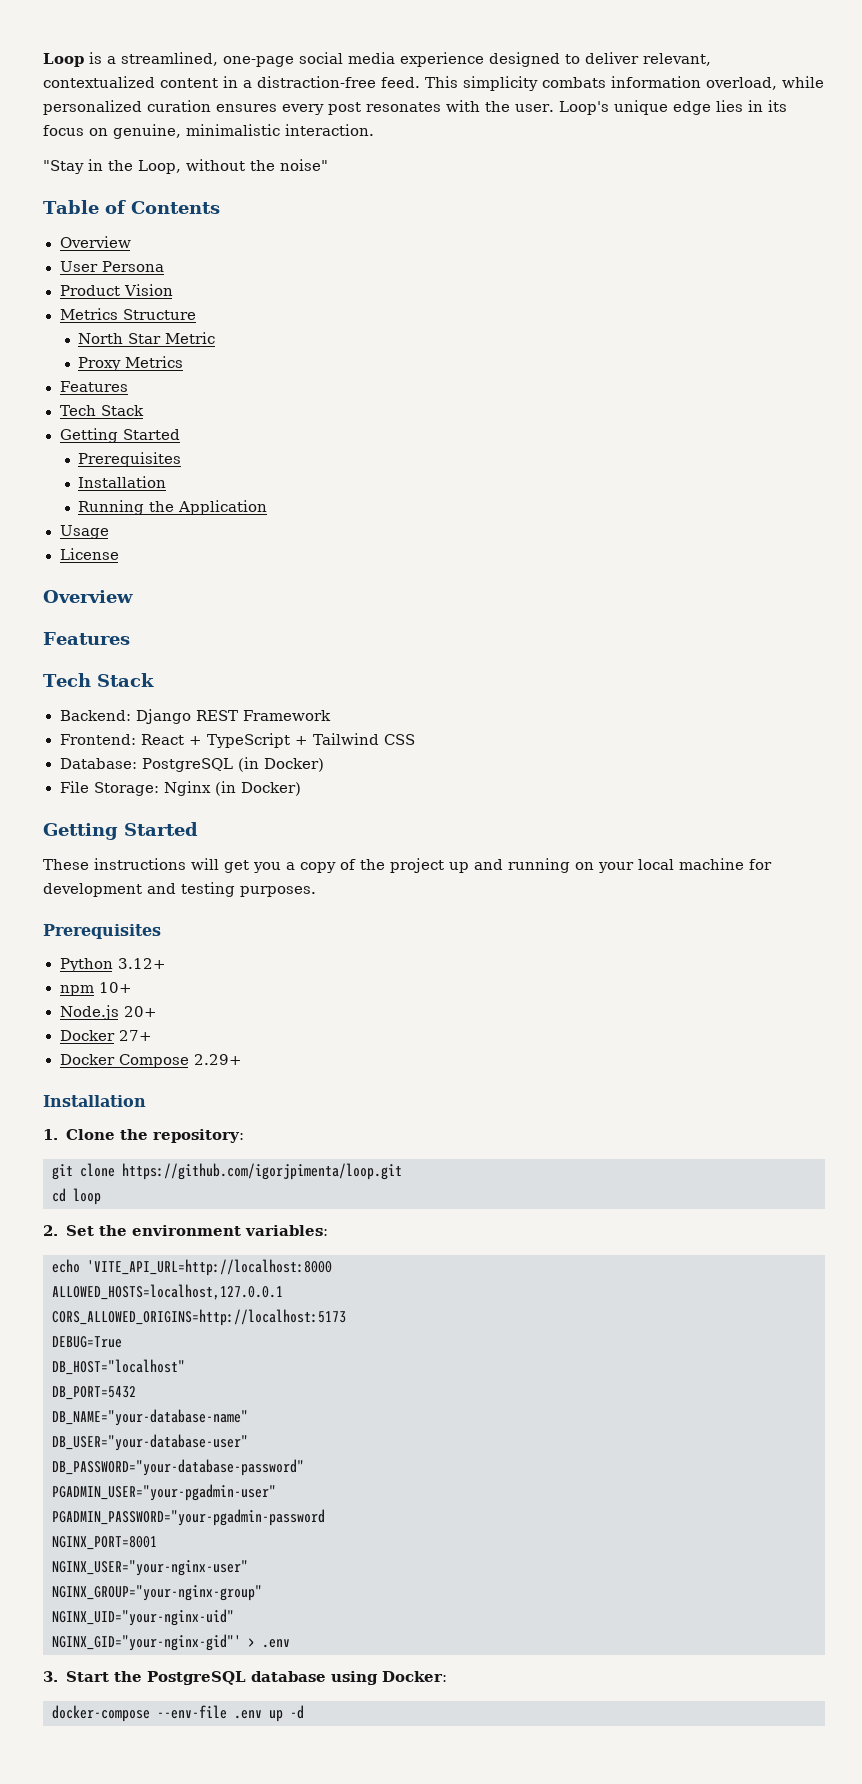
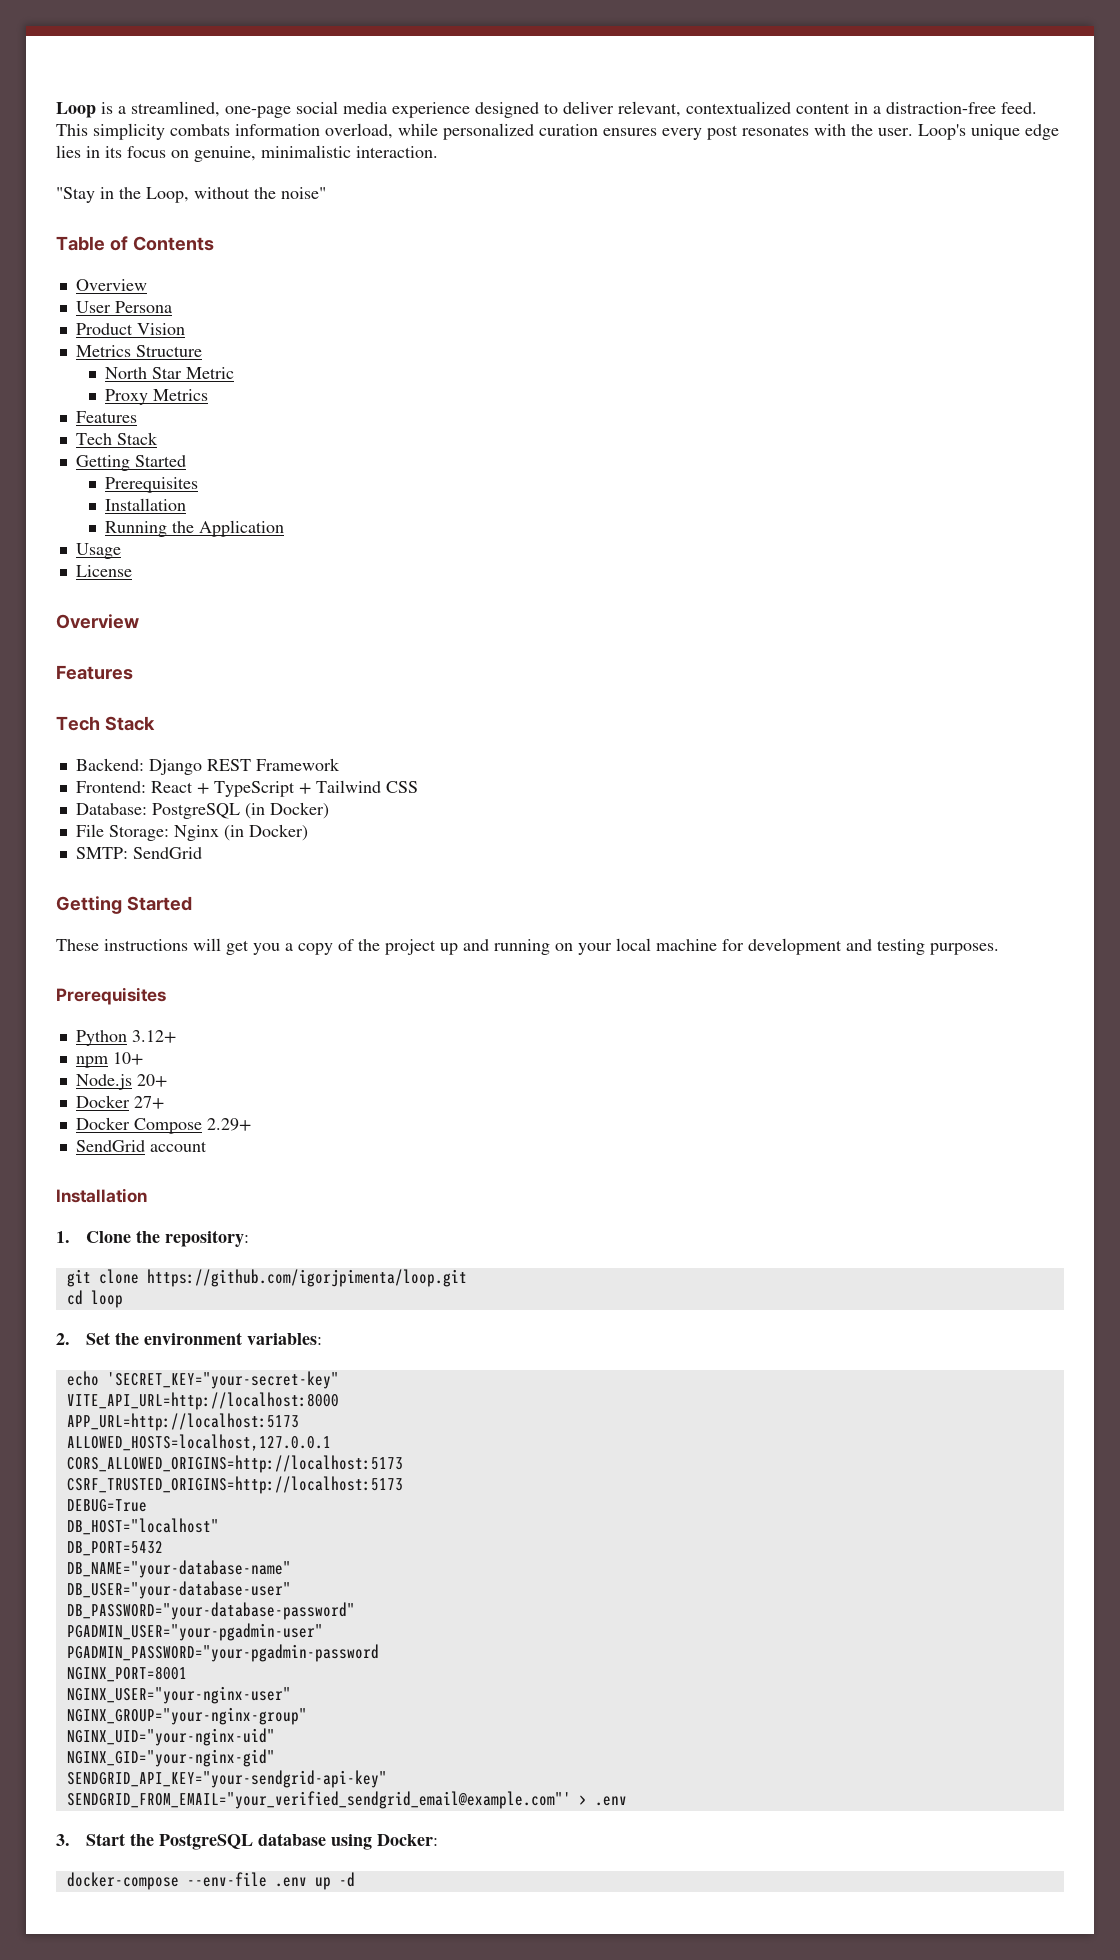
+ SMTP: SendGrid
+ SendGrid account
- echo 'VITE_API_URL=http://localhost:8000
+ echo 'SECRET_KEY="your-secret-key"
+ VITE_API_URL=http://localhost:8000
+ APP_URL=http://localhost:5173
+ CSRF_TRUSTED_ORIGINS=http://localhost:5173
- NGINX_GID="your-nginx-gid"' > .env
+ NGINX_GID="your-nginx-gid"
+ SENDGRID_API_KEY="your-sendgrid-api-key"
+ SENDGRID_FROM_EMAIL="your_verified_sendgrid_email@example.com"' > .env

